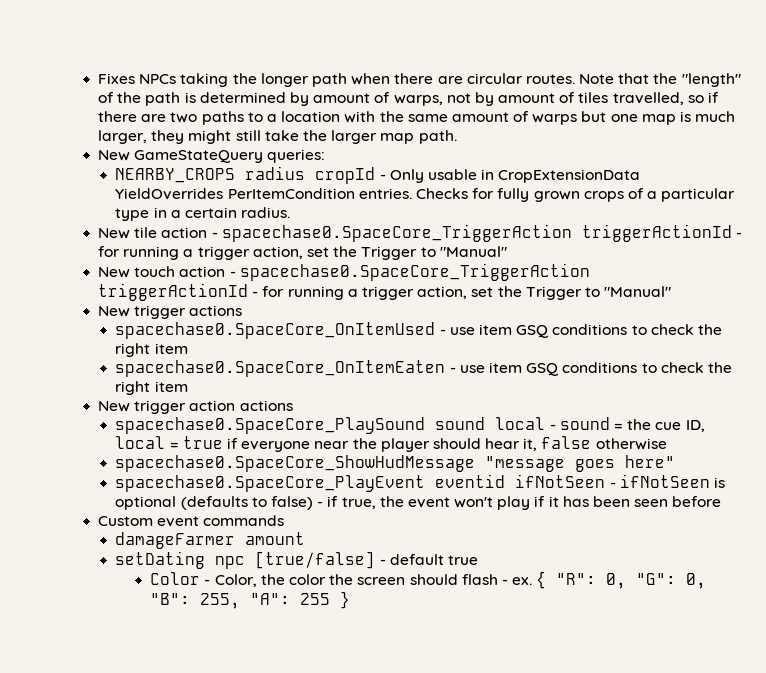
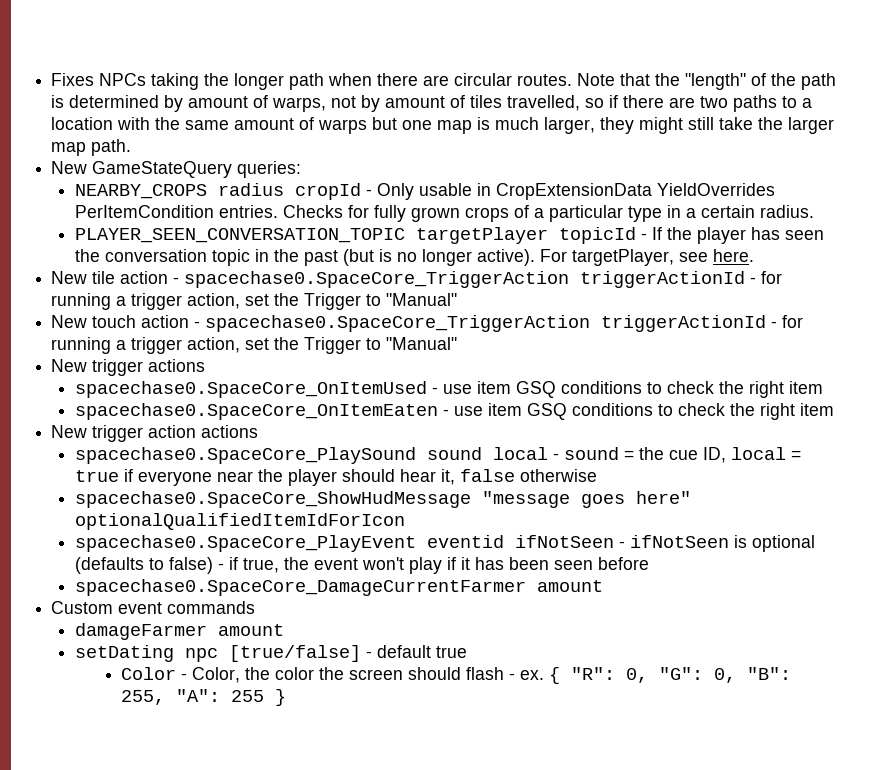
+ PLAYER_SEEN_CONVERSATION_TOPIC targetPlayer topicId - If the player has seen the conversation topic in the past (but is no longer active). For targetPlayer, see here.
- spacechase0.SpaceCore_ShowHudMessage "message goes here"
+ spacechase0.SpaceCore_ShowHudMessage "message goes here" optionalQualifiedItemIdForIcon
+ spacechase0.SpaceCore_DamageCurrentFarmer amount

